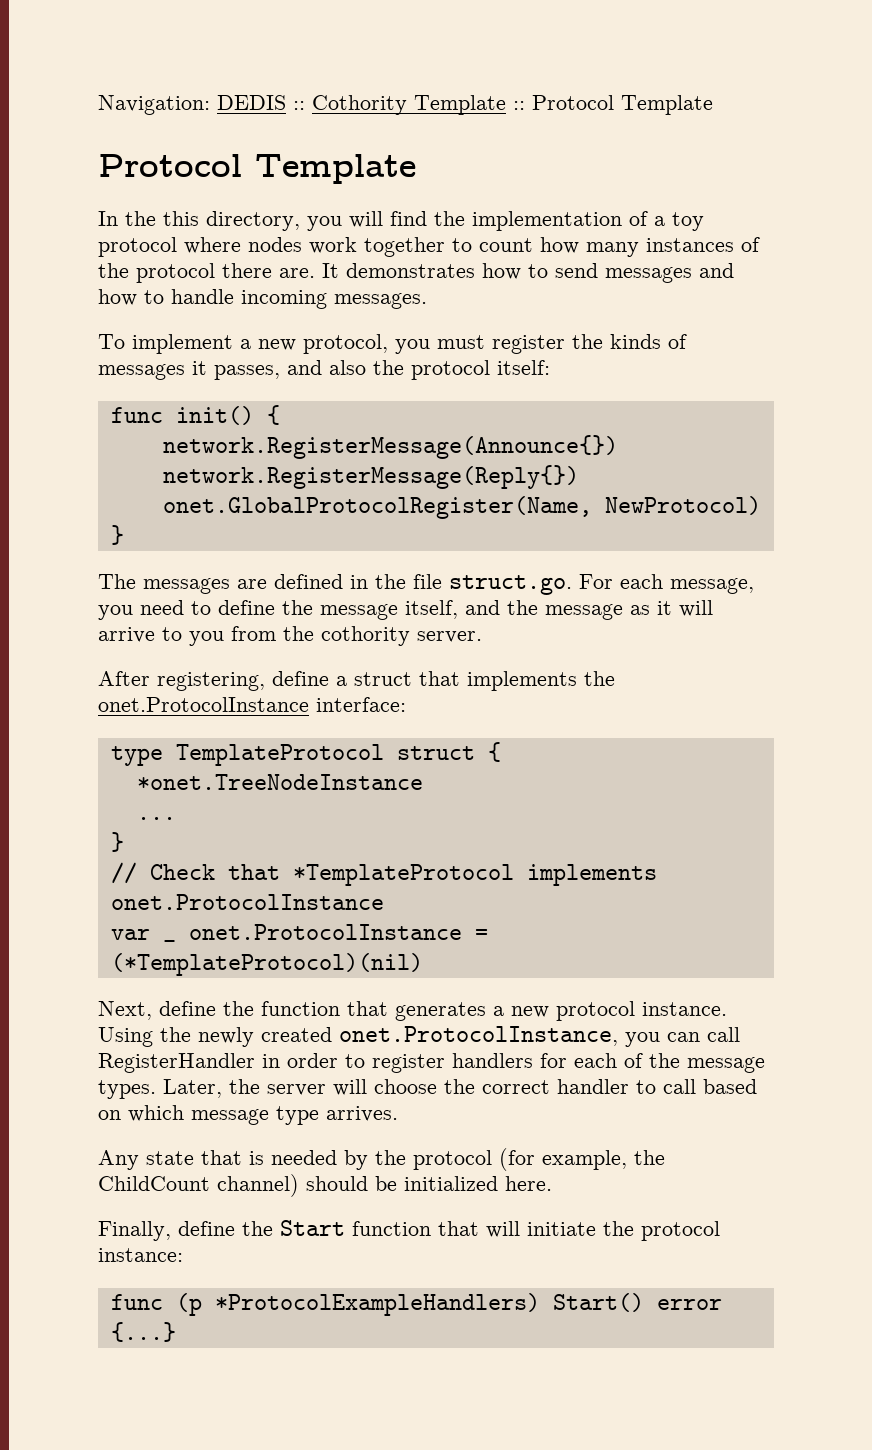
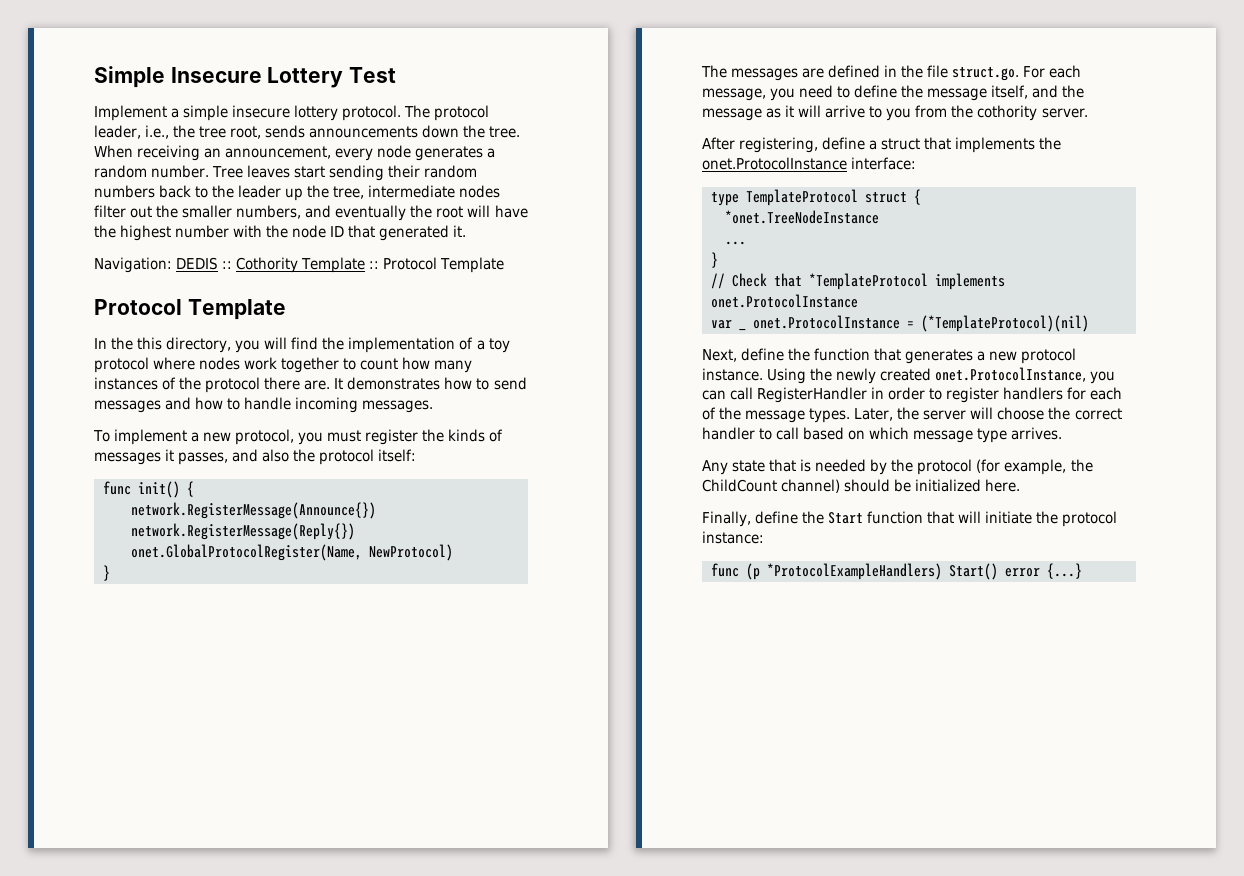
+ Simple Insecure Lottery Test
+ Implement a simple insecure lottery protocol. The protocol leader, i.e., the tree root, sends announcements down the tree. When receiving an announcement, every node generates a random number. Tree leaves start sending their random numbers back to the leader up the tree, intermediate nodes filter out the smaller numbers, and eventually the root will have the highest number with the node ID that generated it.

